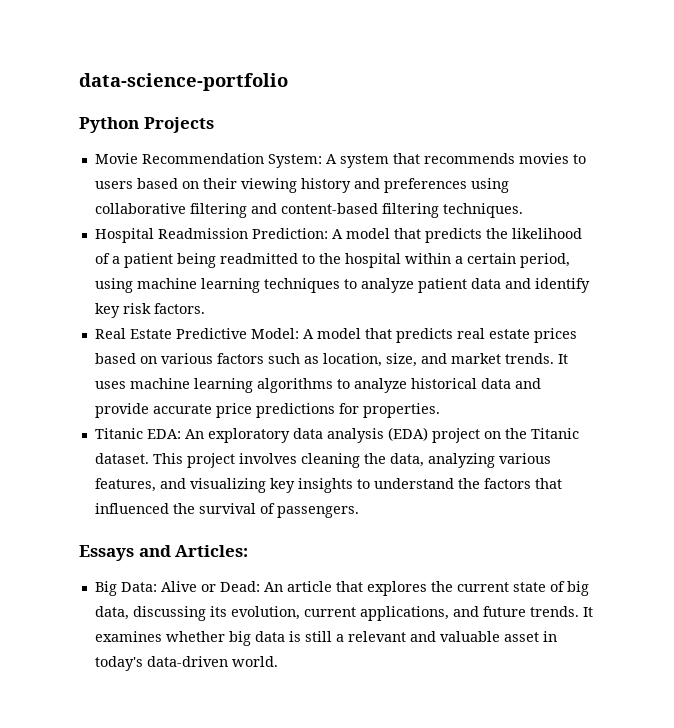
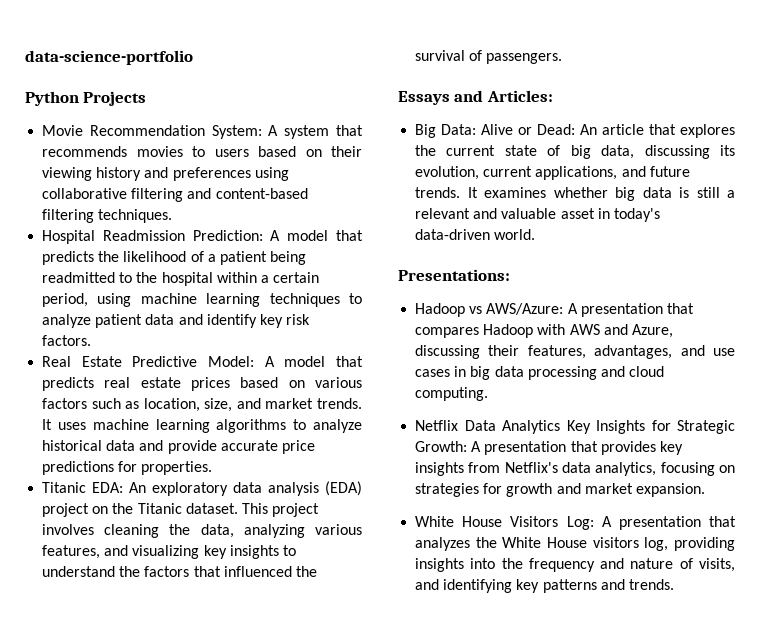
+ Presentations:
+ Hadoop vs AWS/Azure: A presentation that compares Hadoop with AWS and Azure, discussing their features, advantages, and use cases in big data processing and cloud computing.
+ Netflix Data Analytics Key Insights for Strategic Growth: A presentation that provides key insights from Netflix's data analytics, focusing on strategies for growth and market expansion.
+ White House Visitors Log: A presentation that analyzes the White House visitors log, providing insights into the frequency and nature of visits, and identifying key patterns and trends.

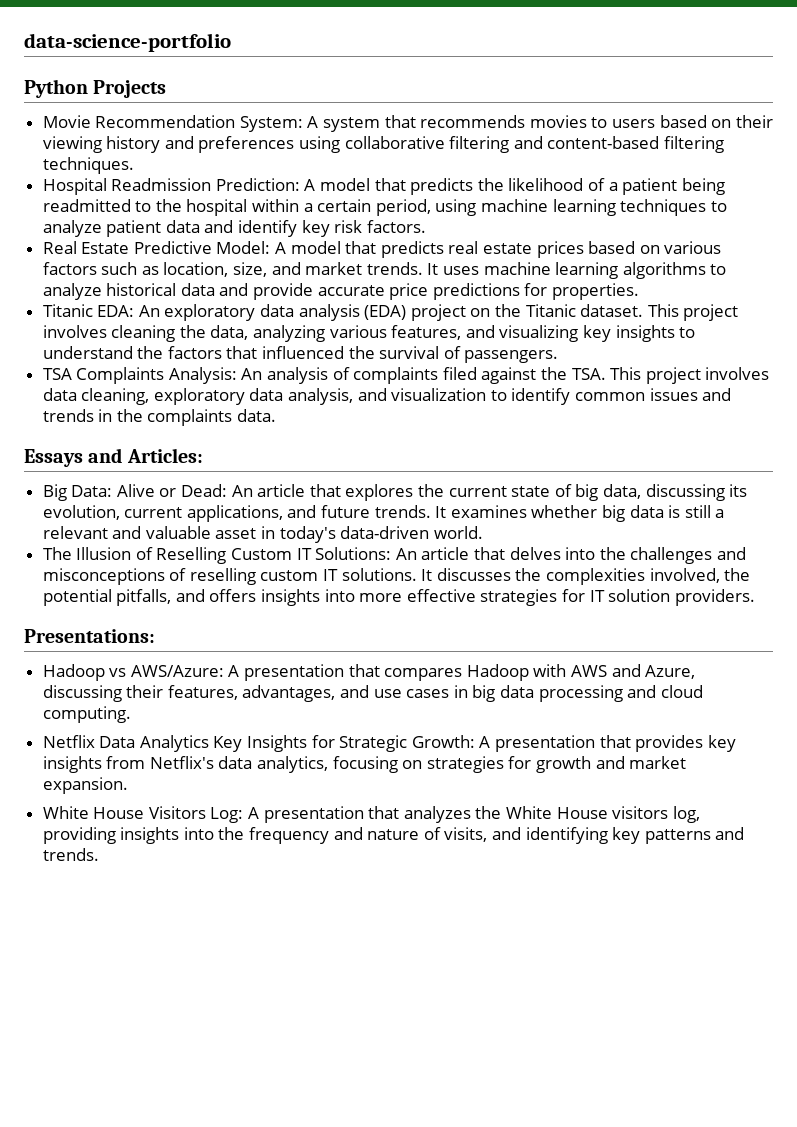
+ TSA Complaints Analysis: An analysis of complaints filed against the TSA. This project involves data cleaning, exploratory data analysis, and visualization to identify common issues and trends in the complaints data.
+ The Illusion of Reselling Custom IT Solutions: An article that delves into the challenges and misconceptions of reselling custom IT solutions. It discusses the complexities involved, the potential pitfalls, and offers insights into more effective strategies for IT solution providers.

